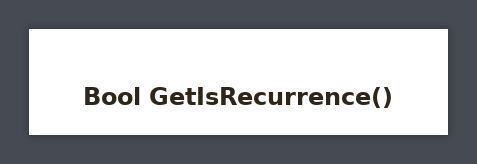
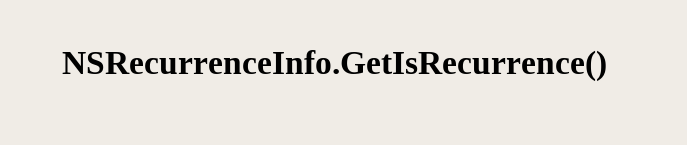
- Bool GetIsRecurrence()
+ NSRecurrenceInfo.GetIsRecurrence()

